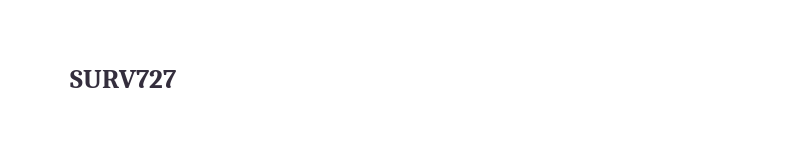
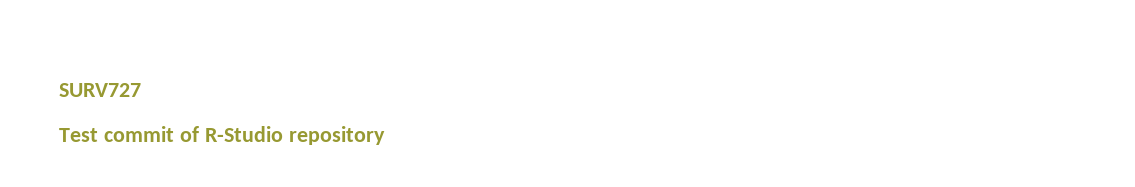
+ Test commit of R-Studio repository

